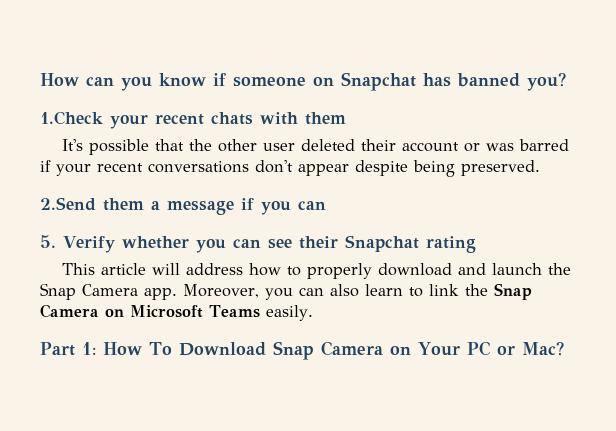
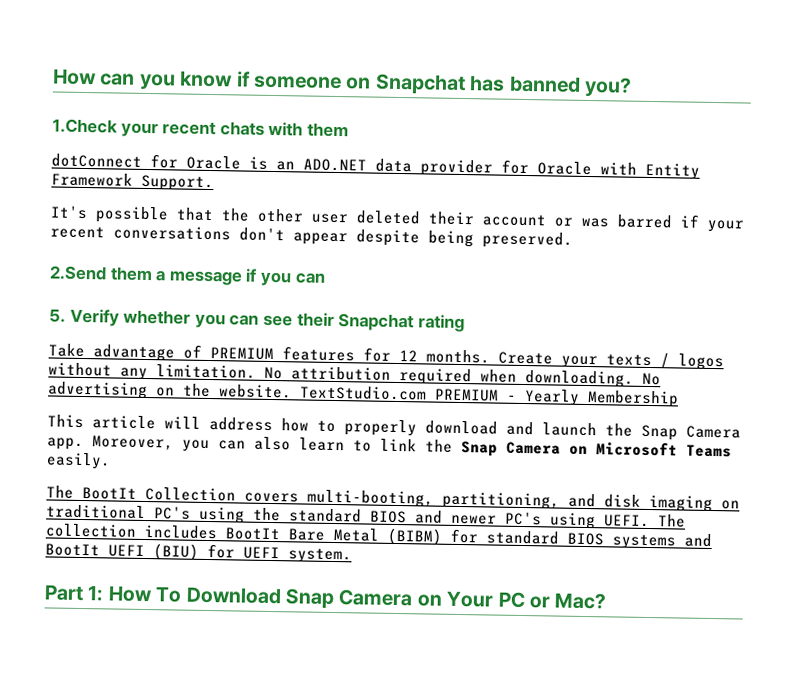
+ dotConnect for Oracle is an ADO.NET data provider for Oracle with Entity Framework Support.
+ Take advantage of PREMIUM features for 12 months. Create your texts / logos without any limitation. No attribution required when downloading. No advertising on the website. TextStudio.com PREMIUM - Yearly Membership
+ The BootIt Collection covers multi-booting, partitioning, and disk imaging on traditional PC's using the standard BIOS and newer PC's using UEFI. The collection includes BootIt Bare Metal (BIBM) for standard BIOS systems and BootIt UEFI (BIU) for UEFI system.

